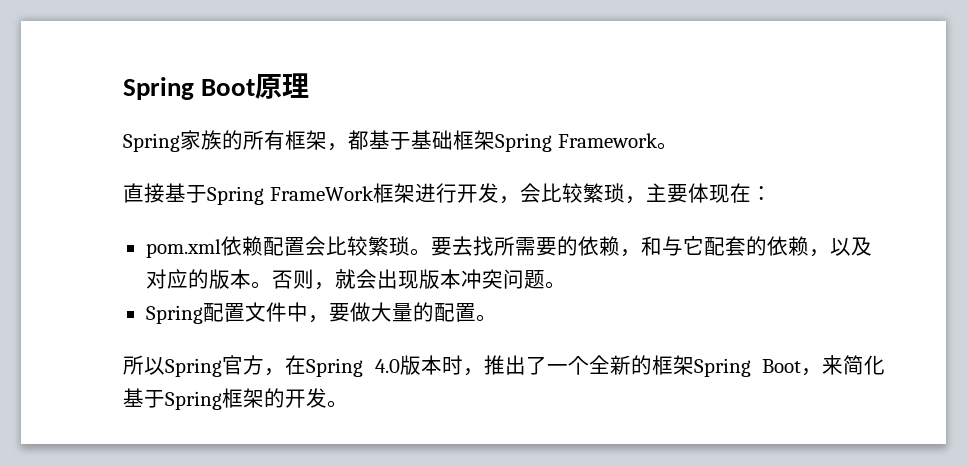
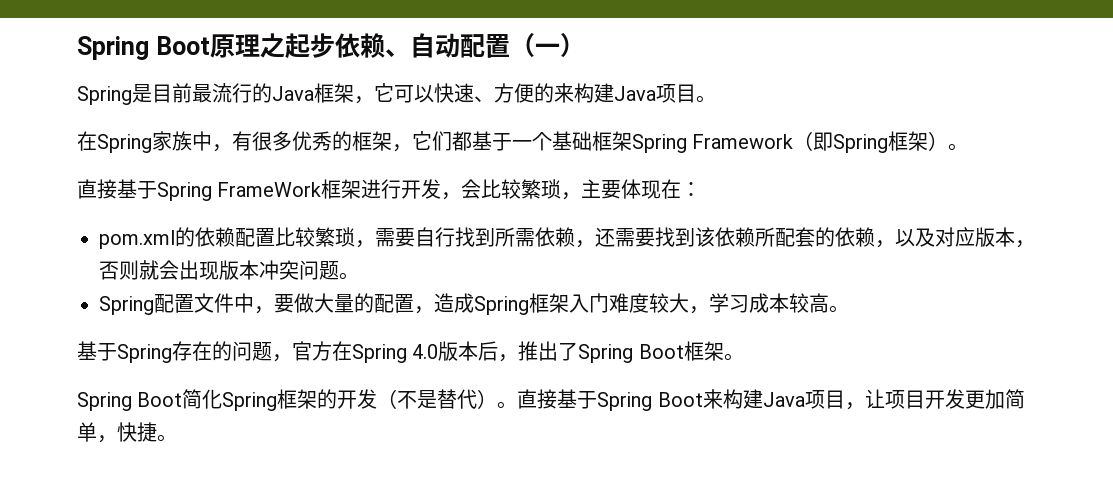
- Spring Boot原理
- Spring家族的所有框架，都基于基础框架Spring Framework。
+ Spring Boot原理之起步依赖、自动配置（一）
+ Spring是目前最流行的Java框架，它可以快速、方便的来构建Java项目。
+ 在Spring家族中，有很多优秀的框架，它们都基于一个基础框架Spring Framework（即Spring框架）。
- pom.xml依赖配置会比较繁琐。要去找所需要的依赖，和与它配套的依赖，以及对应的版本。否则，就会出现版本冲突问题。
+ pom.xml的依赖配置比较繁琐，需要自行找到所需依赖，还需要找到该依赖所配套的依赖，以及对应版本，否则就会出现版本冲突问题。
- Spring配置文件中，要做大量的配置。
- 所以Spring官方，在Spring 4.0版本时，推出了一个全新的框架Spring Boot，来简化基于Spring框架的开发。
+ Spring配置文件中，要做大量的配置，造成Spring框架入门难度较大，学习成本较高。
+ 基于Spring存在的问题，官方在Spring 4.0版本后，推出了Spring Boot框架。
+ Spring Boot简化Spring框架的开发（不是替代）。直接基于Spring Boot来构建Java项目，让项目开发更加简单，快捷。

